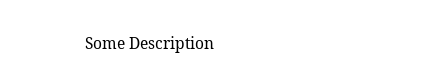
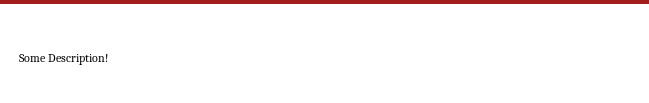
- Some Description
+ Some Description!

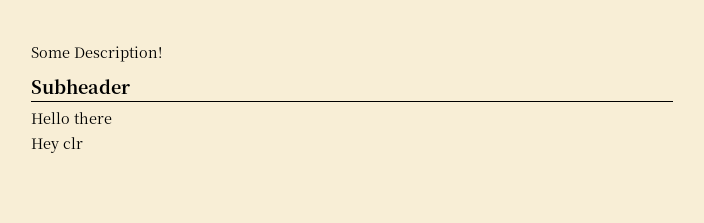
+ Subheader
+ Hello there
+ Hey clr

